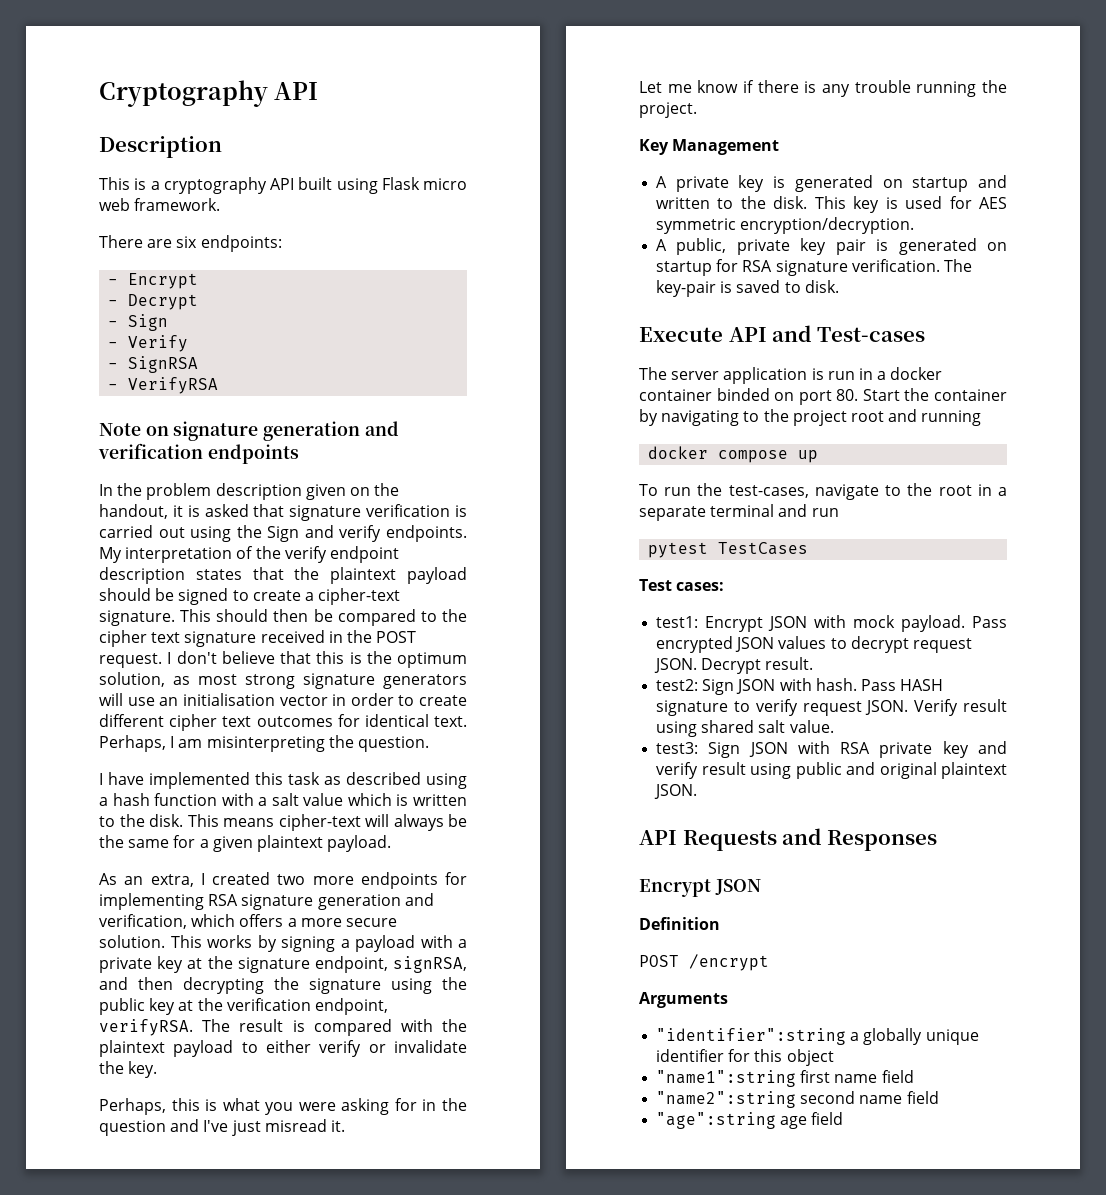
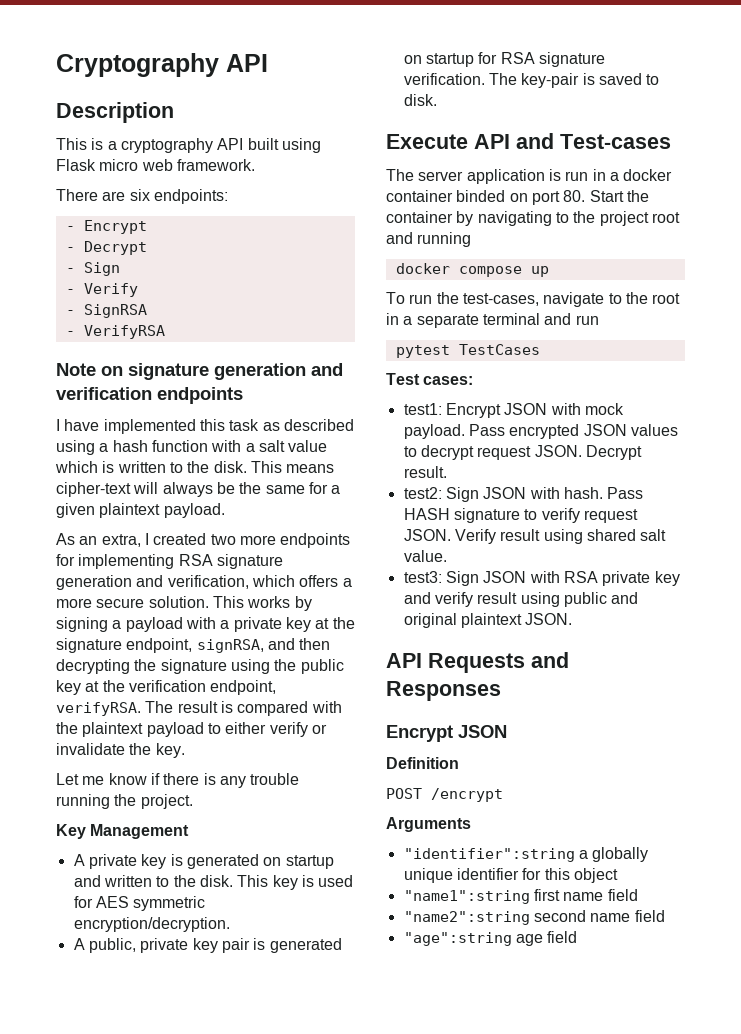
- In the problem description given on the handout, it is asked that signature verification is carried out using the Sign and verify endpoints. My interpretation of the verify endpoint description states that the plaintext payload should be signed to create a cipher-text signature. This should then be compared to the cipher text signature received in the POST request. I don't believe that this is the optimum solution, as most strong signature generators will use an initialisation vector in order to create different cipher text outcomes for identical text. Perhaps, I am misinterpreting the question.
- Perhaps, this is what you were asking for in the question and I've just misread it.

